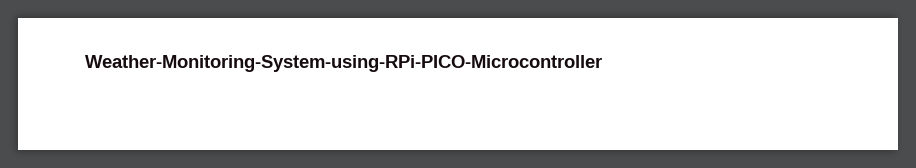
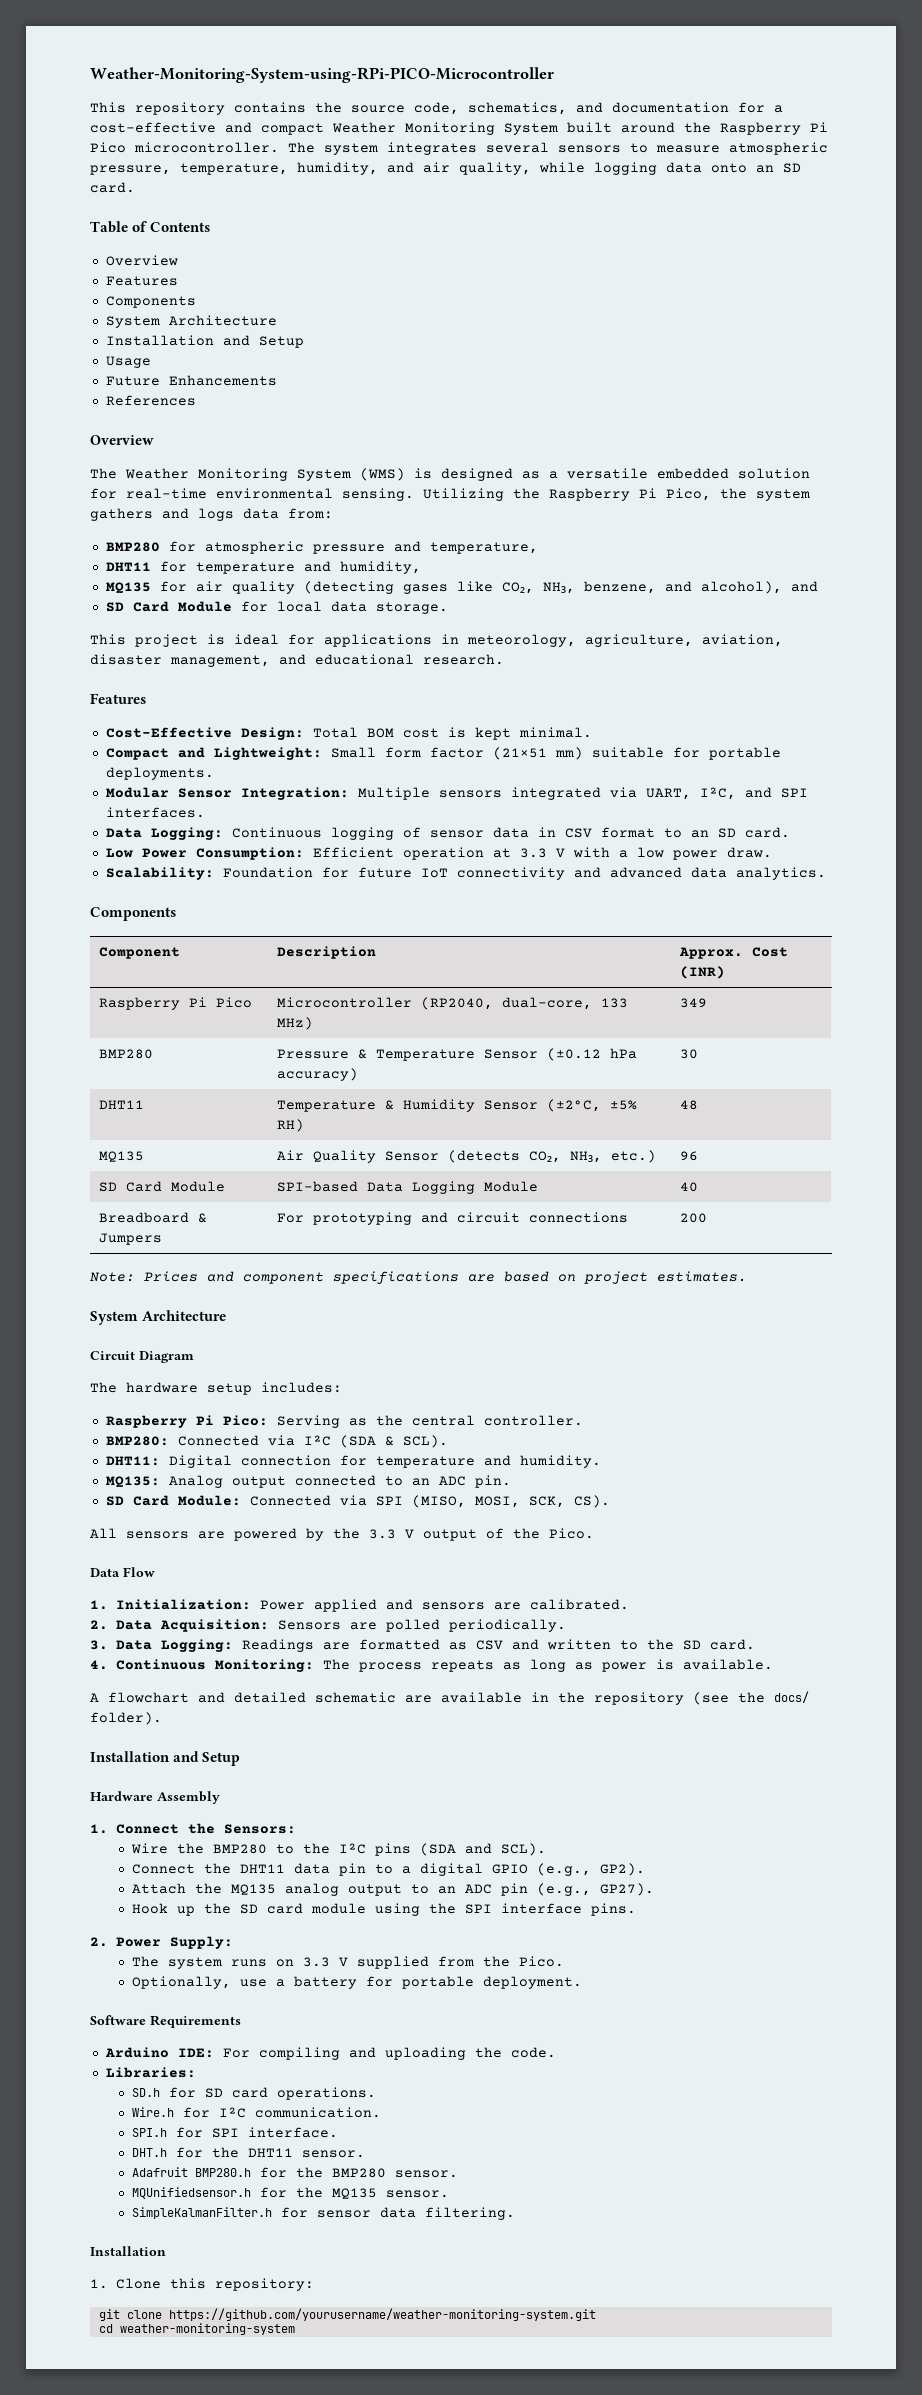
+ This repository contains the source code, schematics, and documentation for a cost-effective and compact Weather Monitoring System built around the Raspberry Pi Pico microcontroller. The system integrates several sensors to measure atmospheric pressure, temperature, humidity, and air quality, while logging data onto an SD card.
+ Table of Contents
+ Overview
+ Features
+ Components
+ System Architecture
+ Installation and Setup
+ Usage
+ Future Enhancements
+ References
+ Overview
+ The Weather Monitoring System (WMS) is designed as a versatile embedded solution for real-time environmental sensing. Utilizing the Raspberry Pi Pico, the system gathers and logs data from:
+ BMP280 for atmospheric pressure and temperature,
+ DHT11 for temperature and humidity,
+ MQ135 for air quality (detecting gases like CO₂, NH₃, benzene, and alcohol), and
+ SD Card Module for local data storage.
+ This project is ideal for applications in meteorology, agriculture, aviation, disaster management, and educational research.
+ Features
+ Cost-Effective Design: Total BOM cost is kept minimal.
+ Compact and Lightweight: Small form factor (21×51 mm) suitable for portable deployments.
+ Modular Sensor Integration: Multiple sensors integrated via UART, I²C, and SPI interfaces.
+ Data Logging: Continuous logging of sensor data in CSV format to an SD card.
+ Low Power Consumption: Efficient operation at 3.3 V with a low power draw.
+ Scalability: Foundation for future IoT connectivity and advanced data analytics.
+ Components
+ Component | Description | Approx. Cost (INR)
+ Raspberry Pi Pico | Microcontroller (RP2040, dual-core, 133 MHz) | 349
+ BMP280 | Pressure & Temperature Sensor (±0.12 hPa accuracy) | 30
+ DHT11 | Temperature & Humidity Sensor (±2°C, ±5% RH) | 48
+ MQ135 | Air Quality Sensor (detects CO₂, NH₃, etc.) | 96
+ SD Card Module | SPI-based Data Logging Module | 40
+ Breadboard & Jumpers | For prototyping and circuit connections | 200
+ Note: Prices and component specifications are based on project estimates.
+ System Architecture
+ Circuit Diagram
+ The hardware setup includes:
+ Raspberry Pi Pico: Serving as the central controller.
+ BMP280: Connected via I²C (SDA & SCL).
+ DHT11: Digital connection for temperature and humidity.
+ MQ135: Analog output connected to an ADC pin.
+ SD Card Module: Connected via SPI (MISO, MOSI, SCK, CS).
+ All sensors are powered by the 3.3 V output of the Pico.
+ Data Flow
+ 1. Initialization: Power applied and sensors are calibrated.
+ 2. Data Acquisition: Sensors are polled periodically.
+ 3. Data Logging: Readings are formatted as CSV and written to the SD card.
+ 4. Continuous Monitoring: The process repeats as long as power is available.
+ A flowchart and detailed schematic are available in the repository (see the docs/ folder).
+ Installation and Setup
+ Hardware Assembly
+ 1. Connect the Sensors:
+ Wire the BMP280 to the I²C pins (SDA and SCL).
+ Connect the DHT11 data pin to a digital GPIO (e.g., GP2).
+ Attach the MQ135 analog output to an ADC pin (e.g., GP27).
+ Hook up the SD card module using the SPI interface pins.
+ 2. Power Supply:
+ The system runs on 3.3 V supplied from the Pico.
+ Optionally, use a battery for portable deployment.
+ Software Requirements
+ Arduino IDE: For compiling and uploading the code.
+ Libraries:
+ SD.h for SD card operations.
+ Wire.h for I²C communication.
+ SPI.h for SPI interface.
+ DHT.h for the DHT11 sensor.
+ Adafruit BMP280.h for the BMP280 sensor.
+ MQUnifiedsensor.h for the MQ135 sensor.
+ SimpleKalmanFilter.h for sensor data filtering.
+ Installation
+ 1. Clone this repository:
+ git clone https://github.com/yourusername/weather-monitoring-system.git
+ cd weather-monitoring-system

